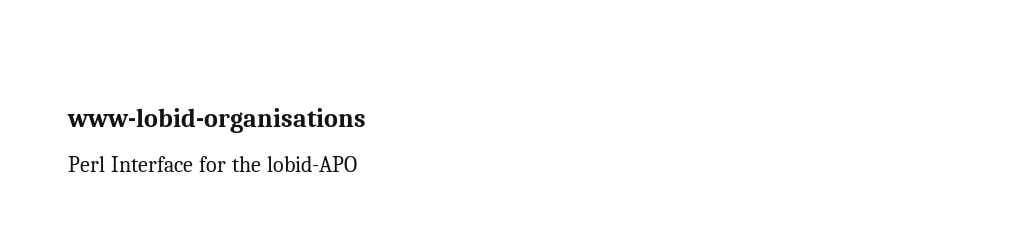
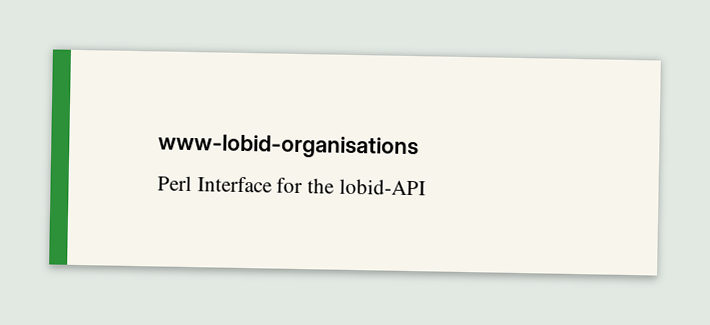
- Perl Interface for the lobid-APO
+ Perl Interface for the lobid-API

